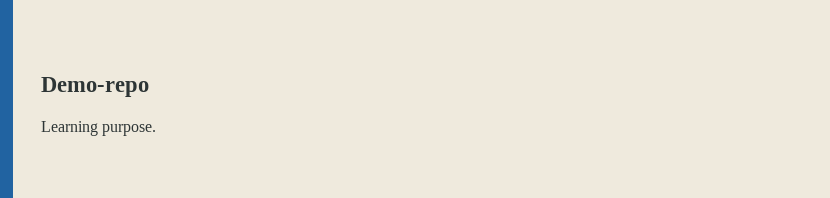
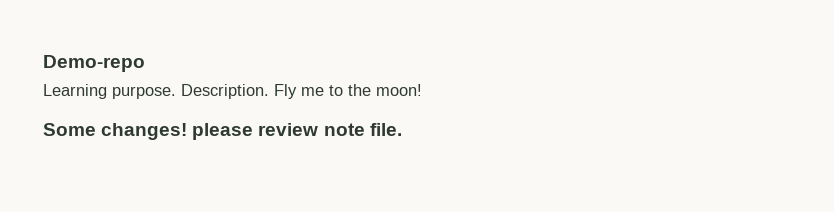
+ Description. Fly me to the moon!
+ Some changes! please review note file.

